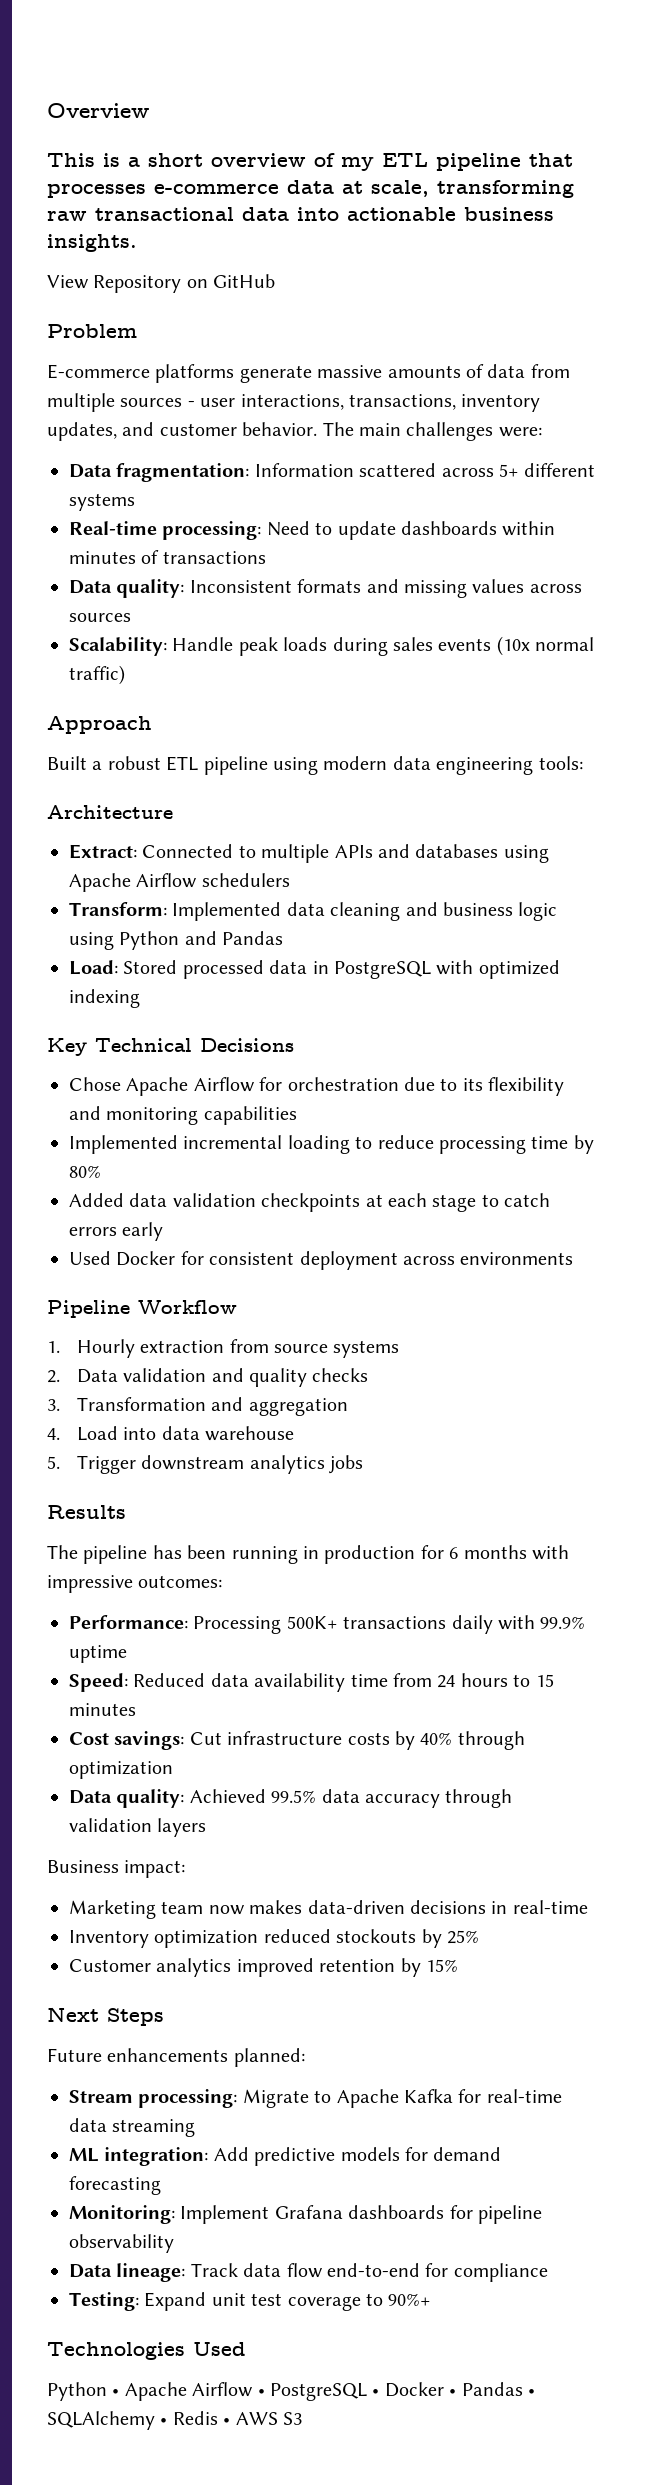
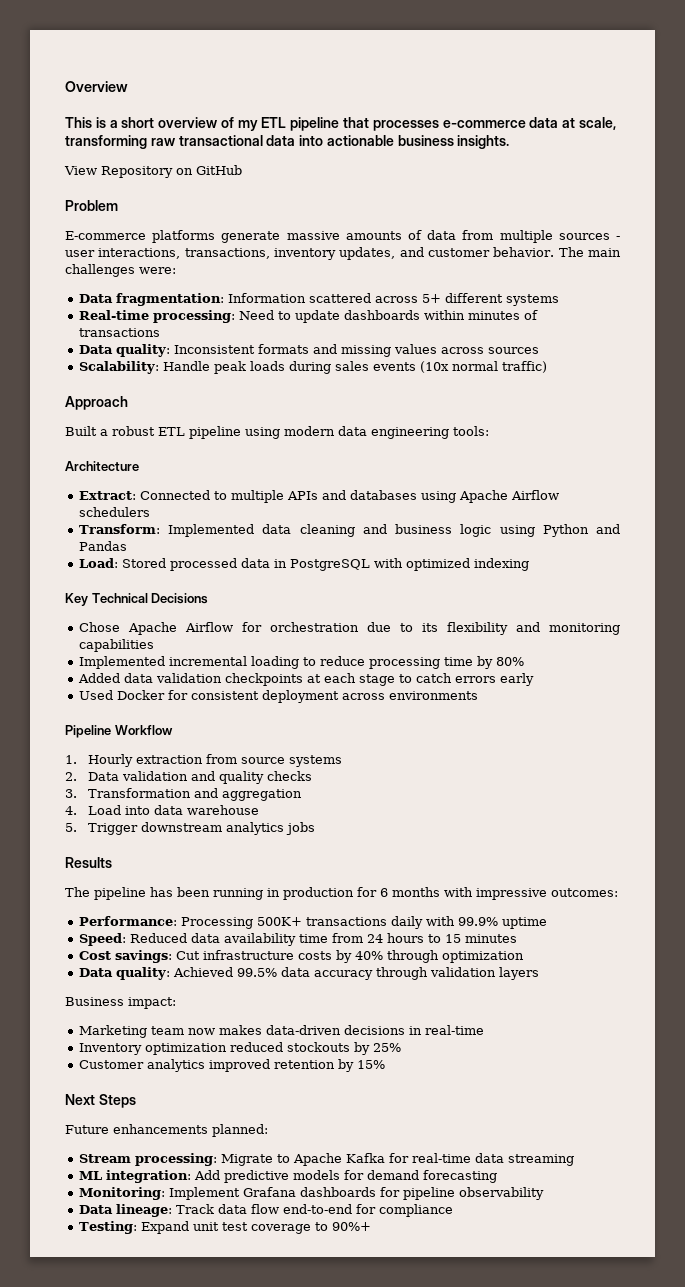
- Technologies Used
- Python • Apache Airflow • PostgreSQL • Docker • Pandas • SQLAlchemy • Redis • AWS S3

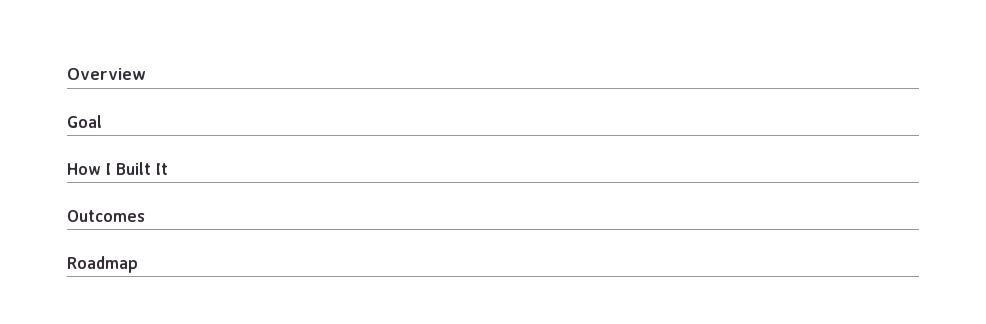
- This is a short overview of my ETL pipeline that processes e-commerce data at scale, transforming raw transactional data into actionable business insights.
- View Repository on GitHub
- Problem
- E-commerce platforms generate massive amounts of data from multiple sources - user interactions, transactions, inventory updates, and customer behavior. The main challenges were:
- Data fragmentation: Information scattered across 5+ different systems
- Real-time processing: Need to update dashboards within minutes of transactions
- Data quality: Inconsistent formats and missing values across sources
- Scalability: Handle peak loads during sales events (10x normal traffic)
- Approach
- Built a robust ETL pipeline using modern data engineering tools:
- Architecture
- Extract: Connected to multiple APIs and databases using Apache Airflow schedulers
- Transform: Implemented data cleaning and business logic using Python and Pandas
- Load: Stored processed data in PostgreSQL with optimized indexing
- Key Technical Decisions
- Chose Apache Airflow for orchestration due to its flexibility and monitoring capabilities
- Implemented incremental loading to reduce processing time by 80%
- Added data validation checkpoints at each stage to catch errors early
- Used Docker for consistent deployment across environments
- Pipeline Workflow
- 1. Hourly extraction from source systems
- 2. Data validation and quality checks
- 3. Transformation and aggregation
- 4. Load into data warehouse
- 5. Trigger downstream analytics jobs
- Results
- The pipeline has been running in production for 6 months with impressive outcomes:
- Performance: Processing 500K+ transactions daily with 99.9% uptime
- Speed: Reduced data availability time from 24 hours to 15 minutes
- Cost savings: Cut infrastructure costs by 40% through optimization
- Data quality: Achieved 99.5% data accuracy through validation layers
- Business impact:
- Marketing team now makes data-driven decisions in real-time
- Inventory optimization reduced stockouts by 25%
- Customer analytics improved retention by 15%
- Next Steps
- Future enhancements planned:
- Stream processing: Migrate to Apache Kafka for real-time data streaming
- ML integration: Add predictive models for demand forecasting
- Monitoring: Implement Grafana dashboards for pipeline observability
- Data lineage: Track data flow end-to-end for compliance
- Testing: Expand unit test coverage to 90%+
+ Goal
+ How I Built It
+ Outcomes
+ Roadmap

